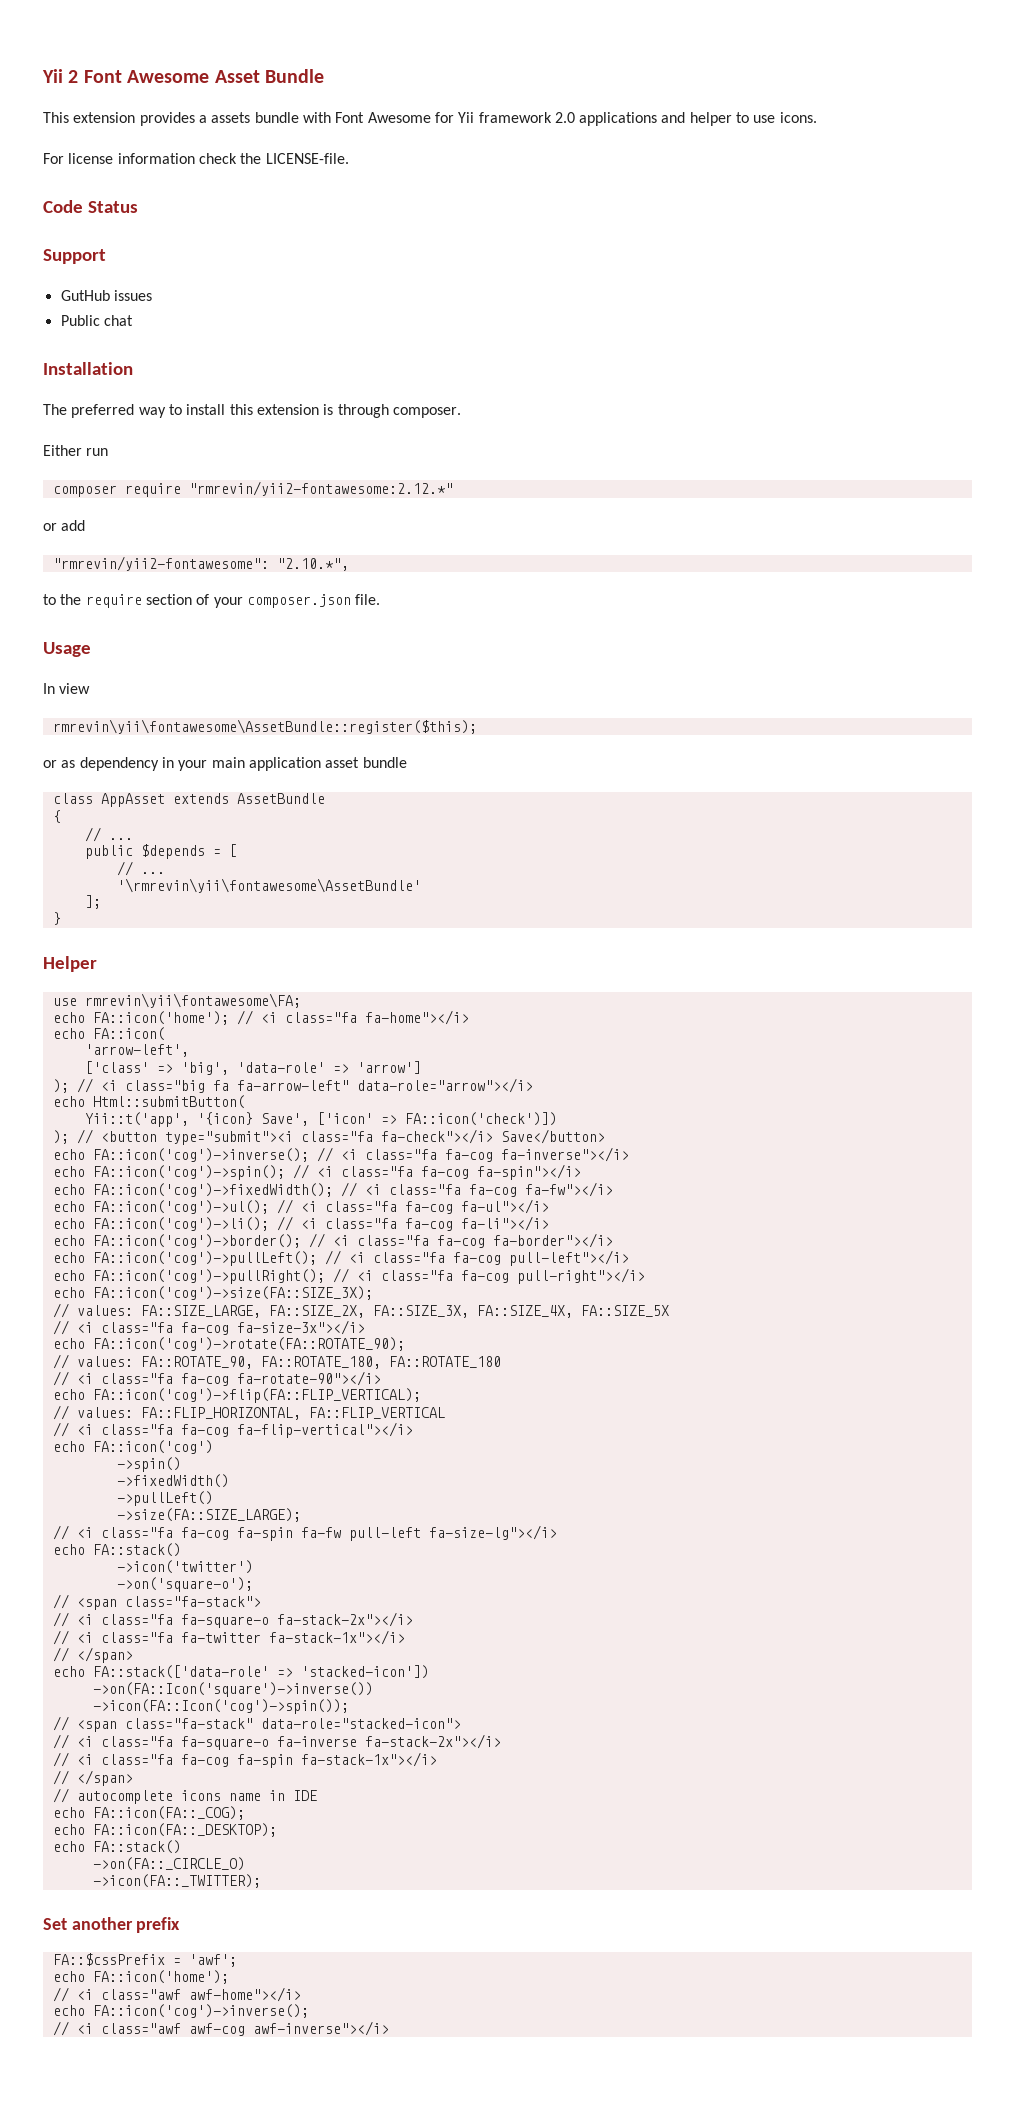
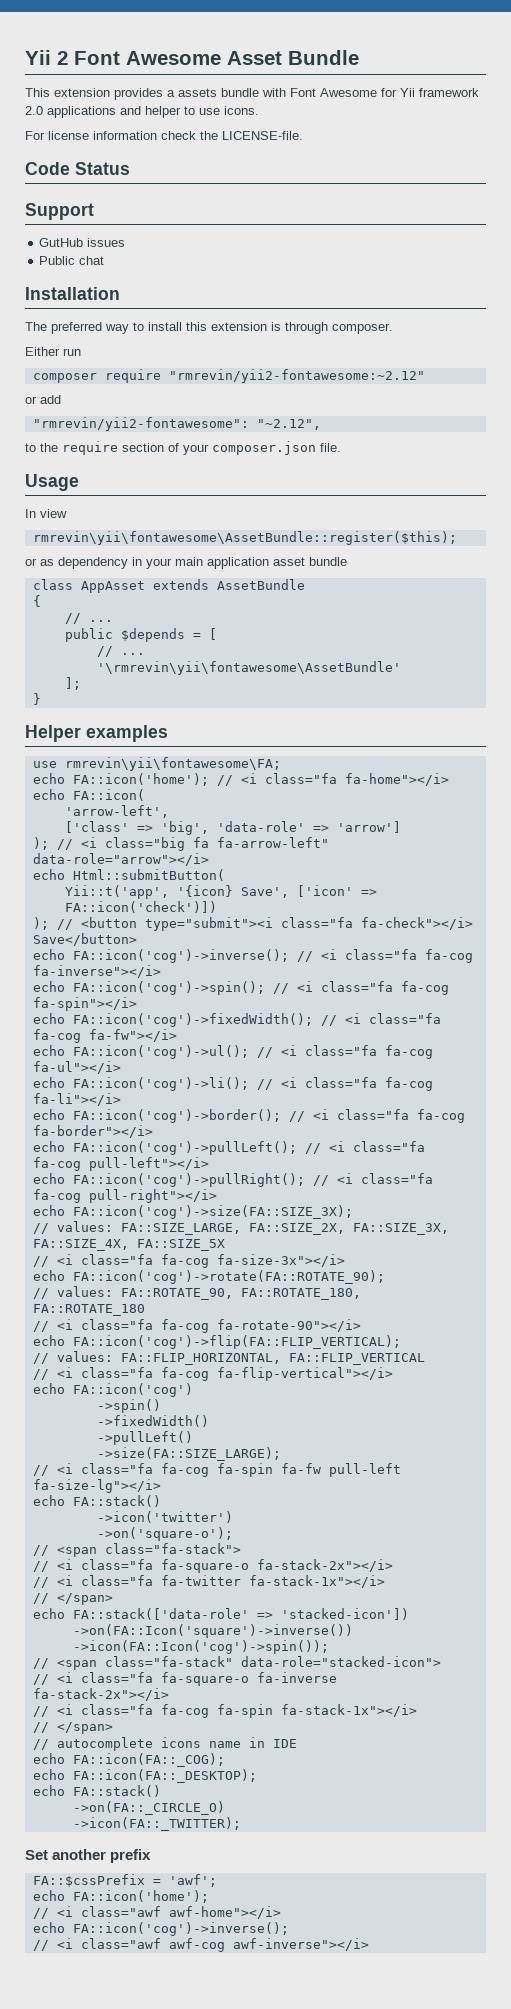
- composer require "rmrevin/yii2-fontawesome:2.12.*"
+ composer require "rmrevin/yii2-fontawesome:~2.12"
- "rmrevin/yii2-fontawesome": "2.10.*",
+ "rmrevin/yii2-fontawesome": "~2.12",
- Helper
+ Helper examples

